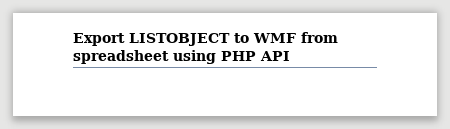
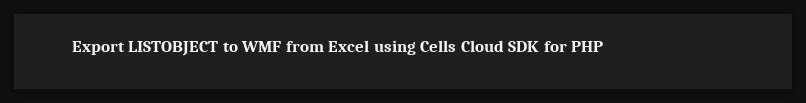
- Export LISTOBJECT to WMF from spreadsheet using PHP API
+ Export LISTOBJECT to WMF from Excel using Cells Cloud SDK for PHP

